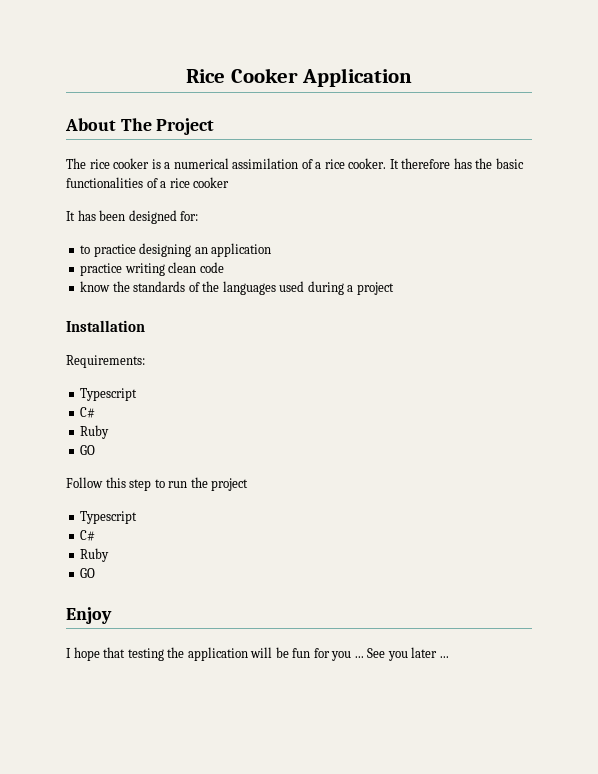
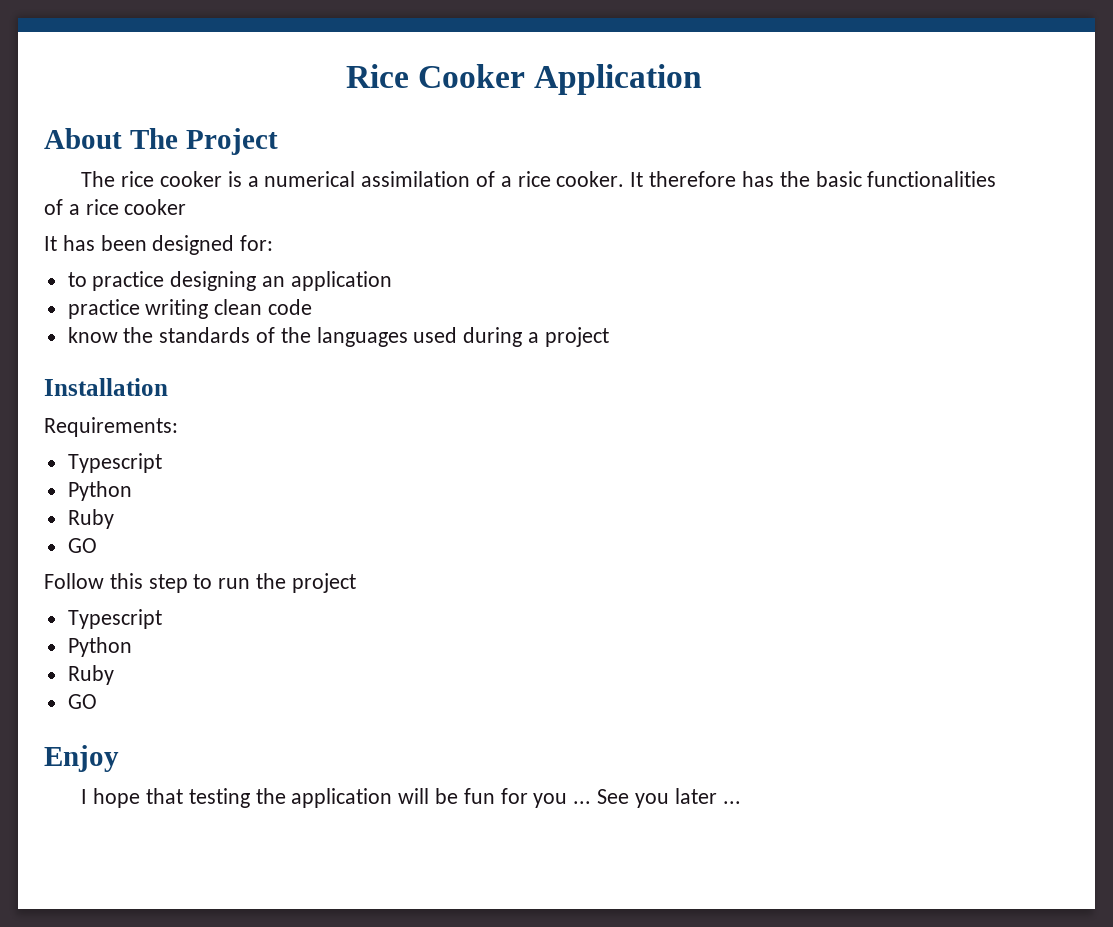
  Requirements:
  Typescript
- C#
+ Python
  Follow this step to run the project
  Typescript
- C#
+ Python

